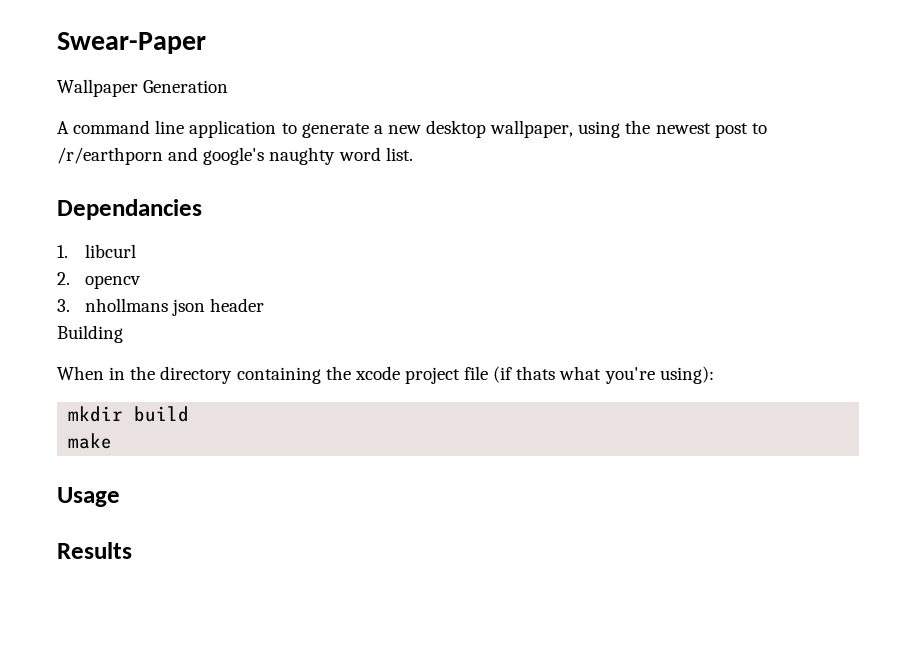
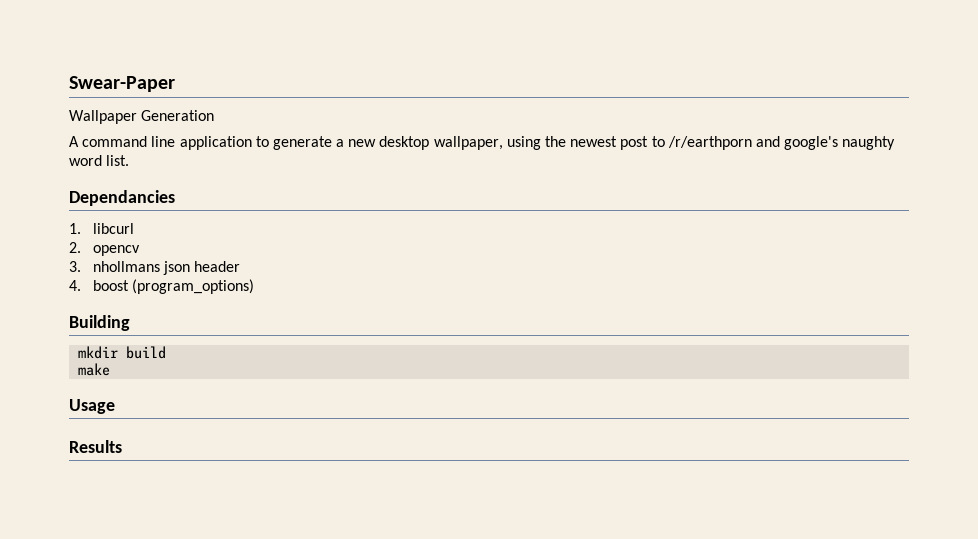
+ 4. boost (program_options)
  Building
- When in the directory containing the xcode project file (if thats what you're using):

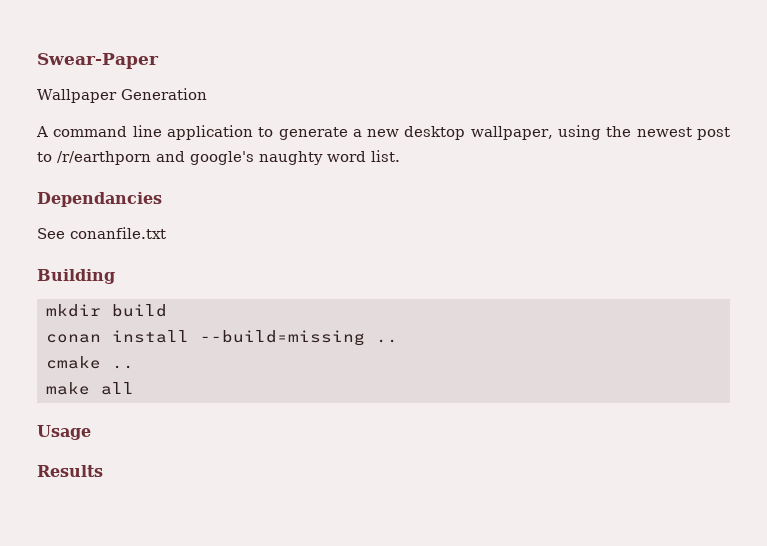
- 1. libcurl
- 2. opencv
- 3. nhollmans json header
- 4. boost (program_options)
+ See conanfile.txt
  Building
  mkdir build
+ conan install --build=missing ..
+ cmake ..
- make
+ make all

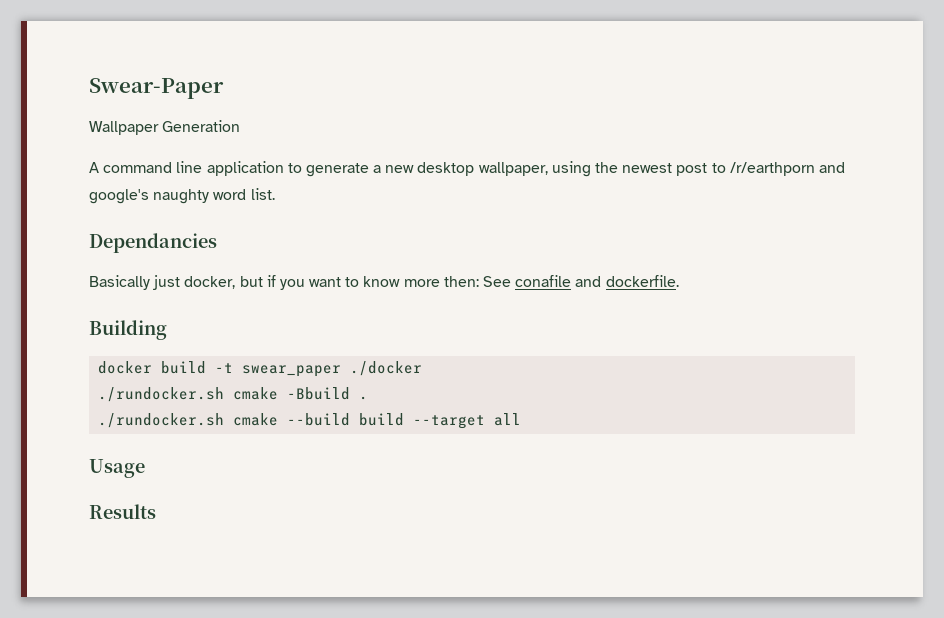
- See conanfile.txt
+ Basically just docker, but if you want to know more then: See conafile and dockerfile.
- mkdir build
- conan install --build=missing ..
- cmake ..
- make all
+ docker build -t swear_paper ./docker
+ ./rundocker.sh cmake -Bbuild .
+ ./rundocker.sh cmake --build build --target all

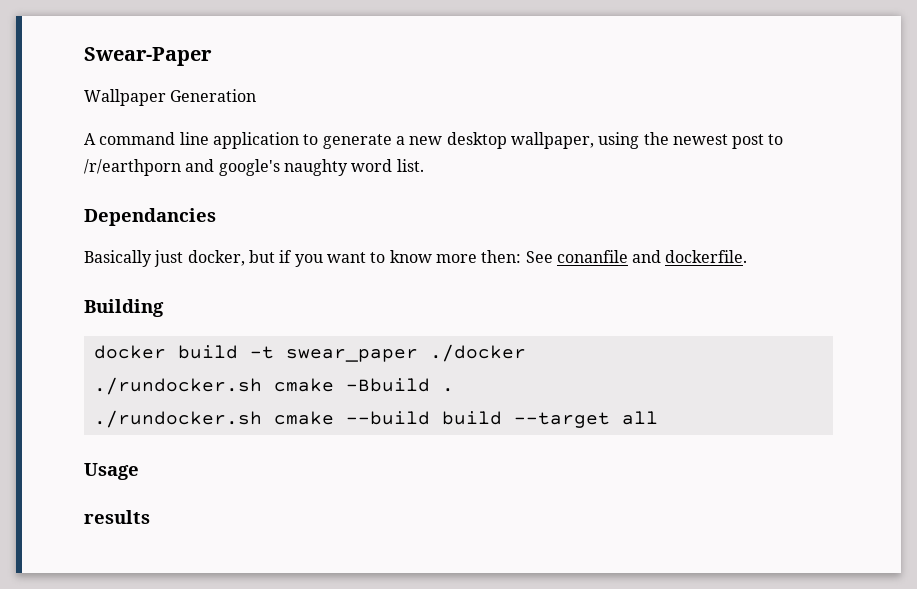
- Basically just docker, but if you want to know more then: See conafile and dockerfile.
+ Basically just docker, but if you want to know more then: See conanfile and dockerfile.
- Results
+ results

